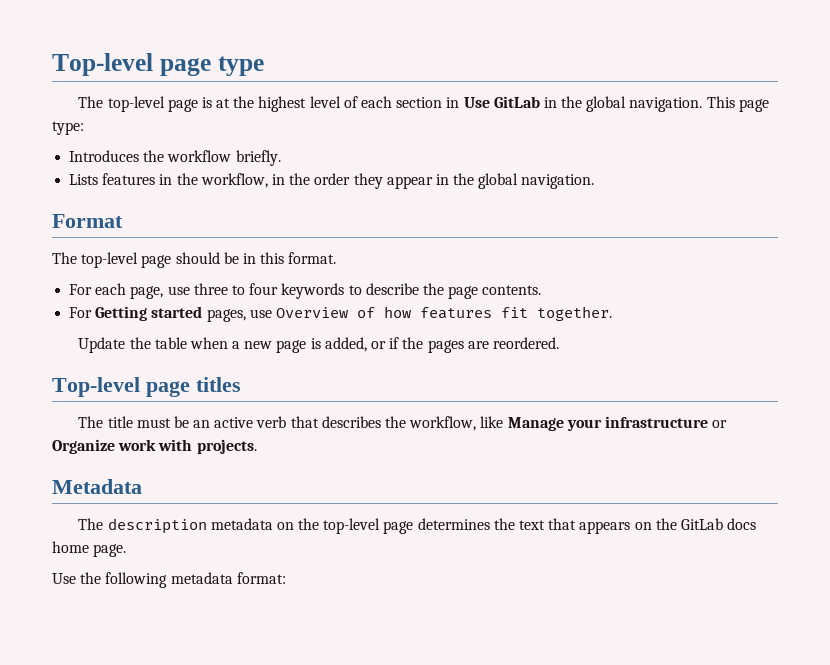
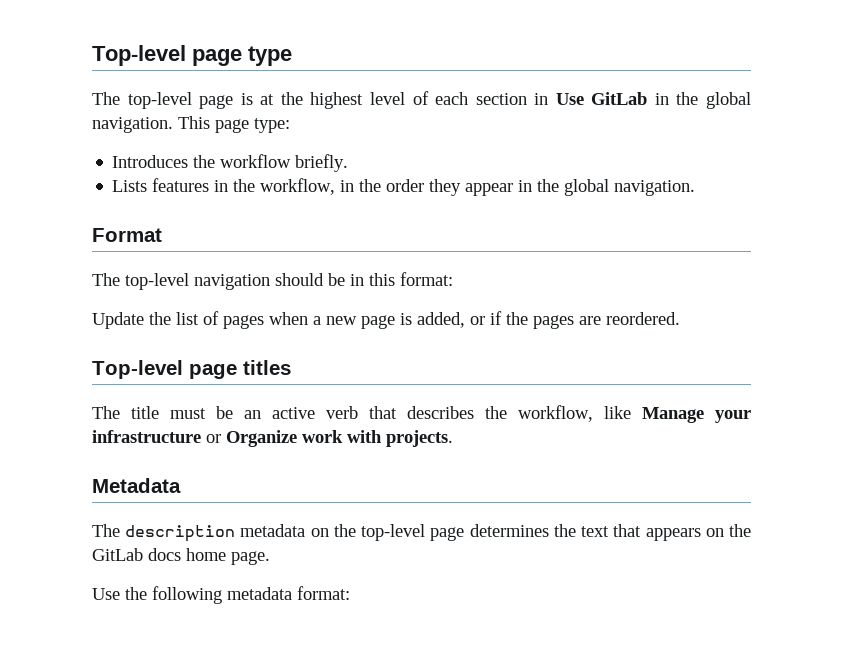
- The top-level page should be in this format.
- For each page, use three to four keywords to describe the page contents.
- For Getting started pages, use Overview of how features fit together.
+ The top-level navigation should be in this format:
- Update the table when a new page is added, or if the pages are reordered.
+ Update the list of pages when a new page is added, or if the pages are reordered.

